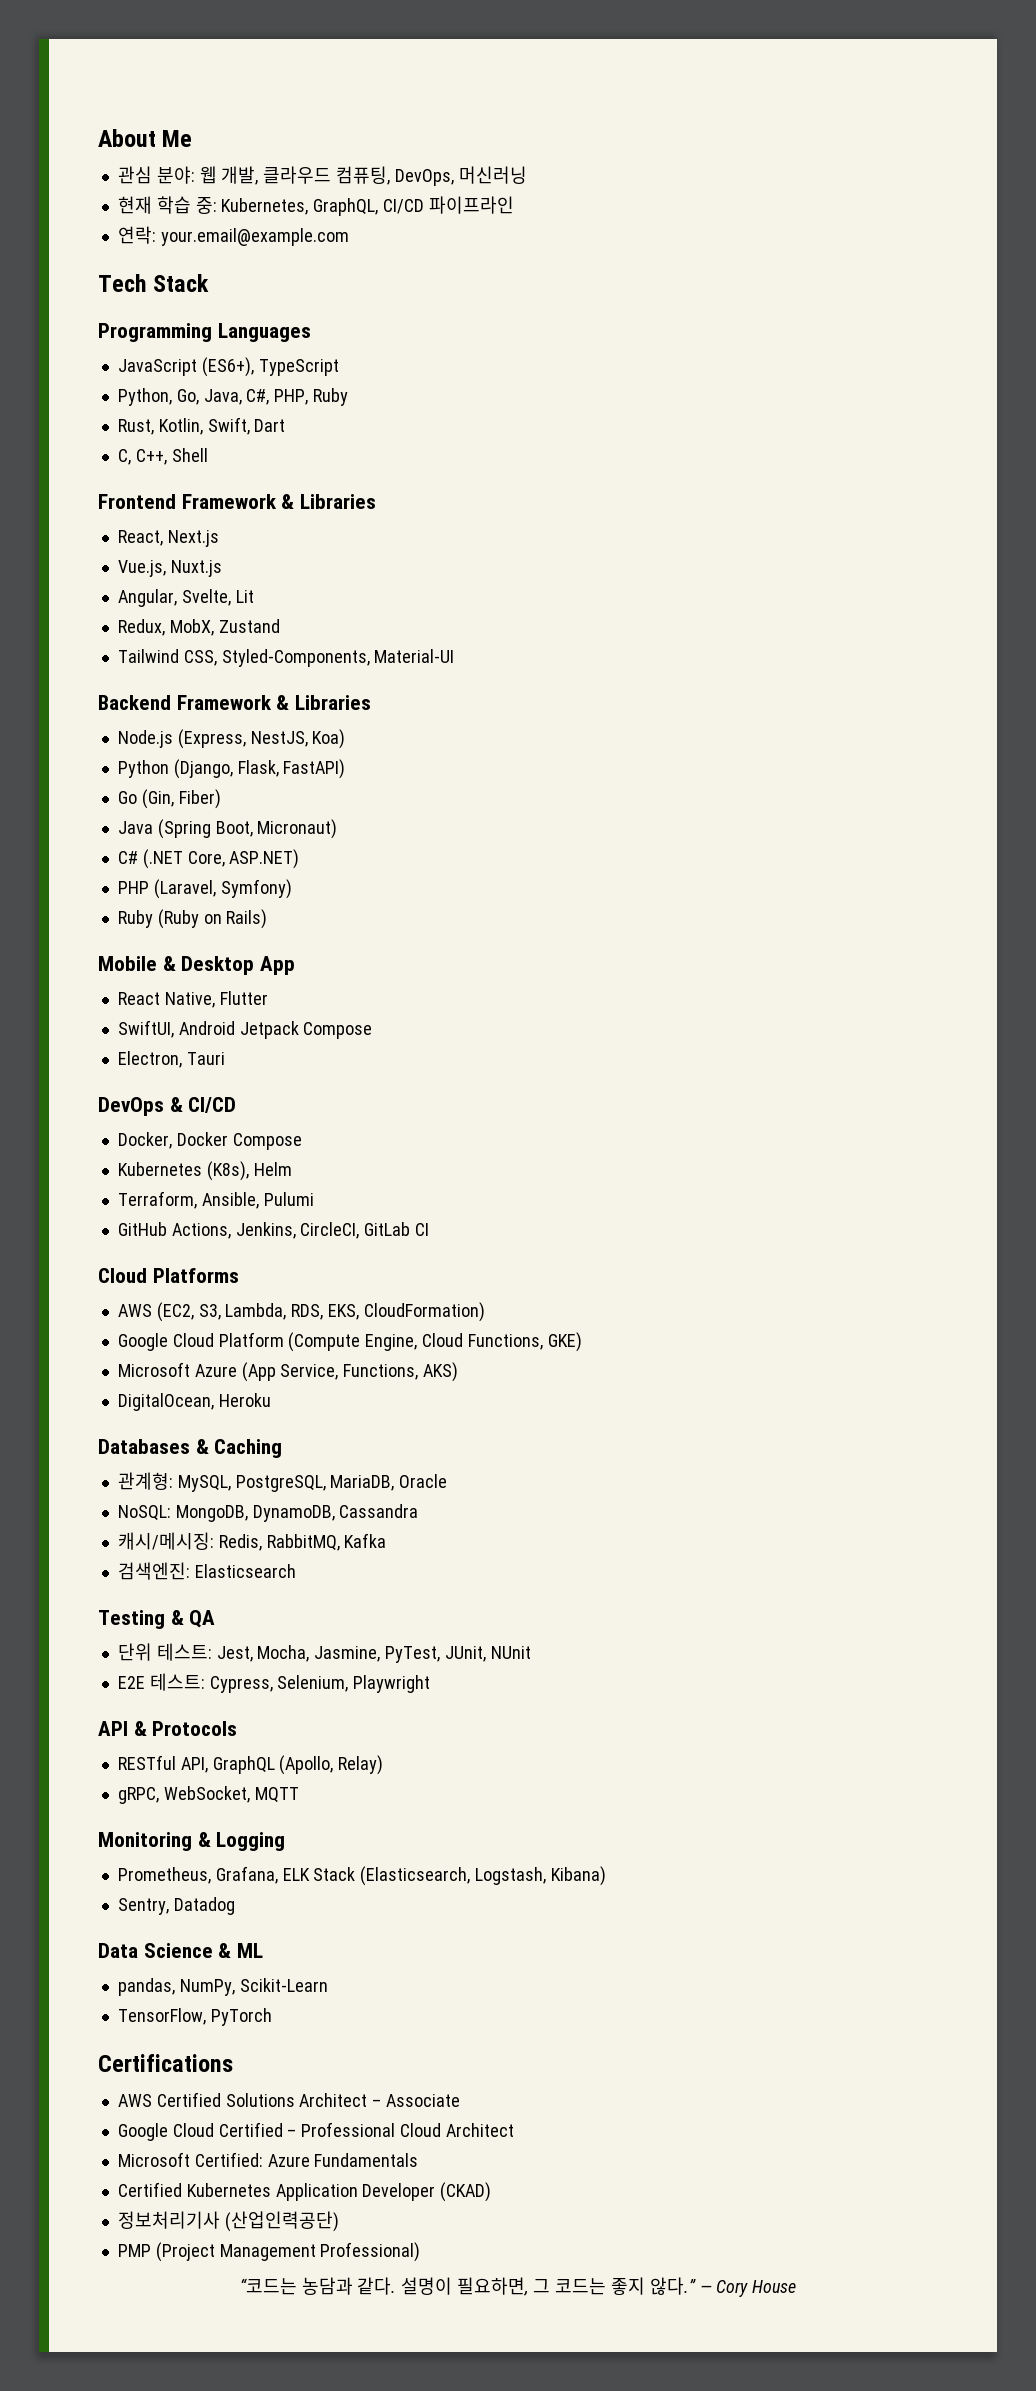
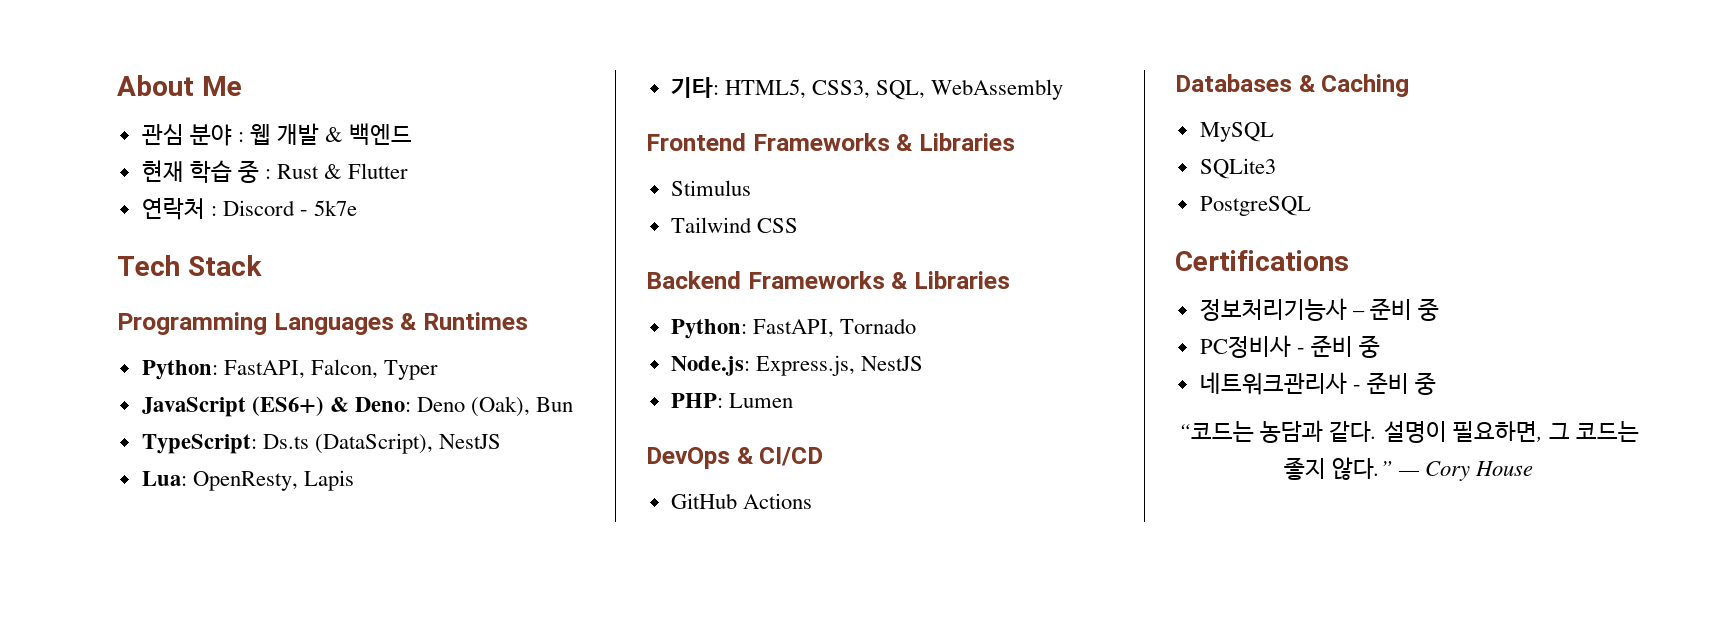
- 관심 분야: 웹 개발, 클라우드 컴퓨팅, DevOps, 머신러닝
- 현재 학습 중: Kubernetes, GraphQL, CI/CD 파이프라인
- 연락: your.email@example.com
+ 관심 분야 : 웹 개발 & 백엔드
+ 현재 학습 중 : Rust & Flutter
+ 연락처 : Discord - 5k7e
  Tech Stack
- Programming Languages
- JavaScript (ES6+), TypeScript
- Python, Go, Java, C#, PHP, Ruby
- Rust, Kotlin, Swift, Dart
- C, C++, Shell
+ Programming Languages & Runtimes
+ Python: FastAPI, Falcon, Typer
+ JavaScript (ES6+) & Deno: Deno (Oak), Bun
+ TypeScript: Ds.ts (DataScript), NestJS
+ Lua: OpenResty, Lapis
+ 기타: HTML5, CSS3, SQL, WebAssembly
- Frontend Framework & Libraries
- React, Next.js
- Vue.js, Nuxt.js
- Angular, Svelte, Lit
- Redux, MobX, Zustand
- Tailwind CSS, Styled-Components, Material-UI
+ Frontend Frameworks & Libraries
+ Stimulus
+ Tailwind CSS
- Backend Framework & Libraries
- Node.js (Express, NestJS, Koa)
- Python (Django, Flask, FastAPI)
- Go (Gin, Fiber)
- Java (Spring Boot, Micronaut)
- C# (.NET Core, ASP.NET)
- PHP (Laravel, Symfony)
- Ruby (Ruby on Rails)
- Mobile & Desktop App
- React Native, Flutter
- SwiftUI, Android Jetpack Compose
- Electron, Tauri
+ Backend Frameworks & Libraries
+ Python: FastAPI, Tornado
+ Node.js: Express.js, NestJS
+ PHP: Lumen
  DevOps & CI/CD
- Docker, Docker Compose
- Kubernetes (K8s), Helm
- Terraform, Ansible, Pulumi
- GitHub Actions, Jenkins, CircleCI, GitLab CI
- Cloud Platforms
- AWS (EC2, S3, Lambda, RDS, EKS, CloudFormation)
- Google Cloud Platform (Compute Engine, Cloud Functions, GKE)
- Microsoft Azure (App Service, Functions, AKS)
- DigitalOcean, Heroku
+ GitHub Actions
  Databases & Caching
- 관계형: MySQL, PostgreSQL, MariaDB, Oracle
- NoSQL: MongoDB, DynamoDB, Cassandra
- 캐시/메시징: Redis, RabbitMQ, Kafka
- 검색엔진: Elasticsearch
- Testing & QA
- 단위 테스트: Jest, Mocha, Jasmine, PyTest, JUnit, NUnit
- E2E 테스트: Cypress, Selenium, Playwright
- API & Protocols
- RESTful API, GraphQL (Apollo, Relay)
- gRPC, WebSocket, MQTT
- Monitoring & Logging
- Prometheus, Grafana, ELK Stack (Elasticsearch, Logstash, Kibana)
- Sentry, Datadog
- Data Science & ML
- pandas, NumPy, Scikit-Learn
- TensorFlow, PyTorch
+ MySQL
+ SQLite3
+ PostgreSQL
  Certifications
- AWS Certified Solutions Architect – Associate
- Google Cloud Certified – Professional Cloud Architect
- Microsoft Certified: Azure Fundamentals
- Certified Kubernetes Application Developer (CKAD)
- 정보처리기사 (산업인력공단)
- PMP (Project Management Professional)
+ 정보처리기능사 – 준비 중
+ PC정비사 - 준비 중
+ 네트워크관리사 - 준비 중

